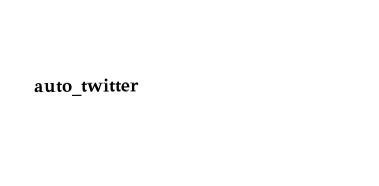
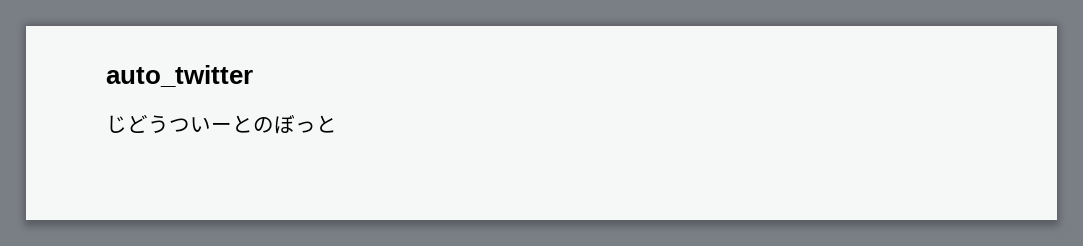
+ じどうついーとのぼっと

